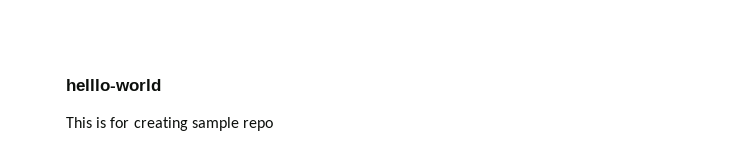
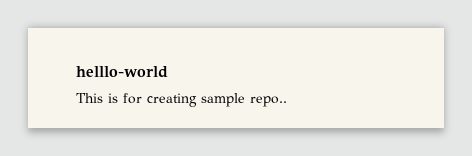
- This is for creating sample repo
+ This is for creating sample repo..

